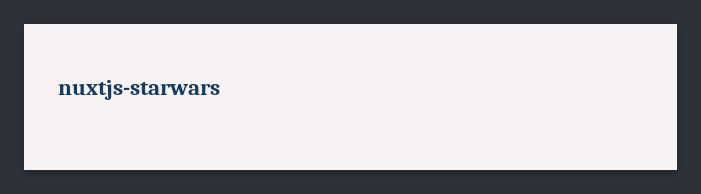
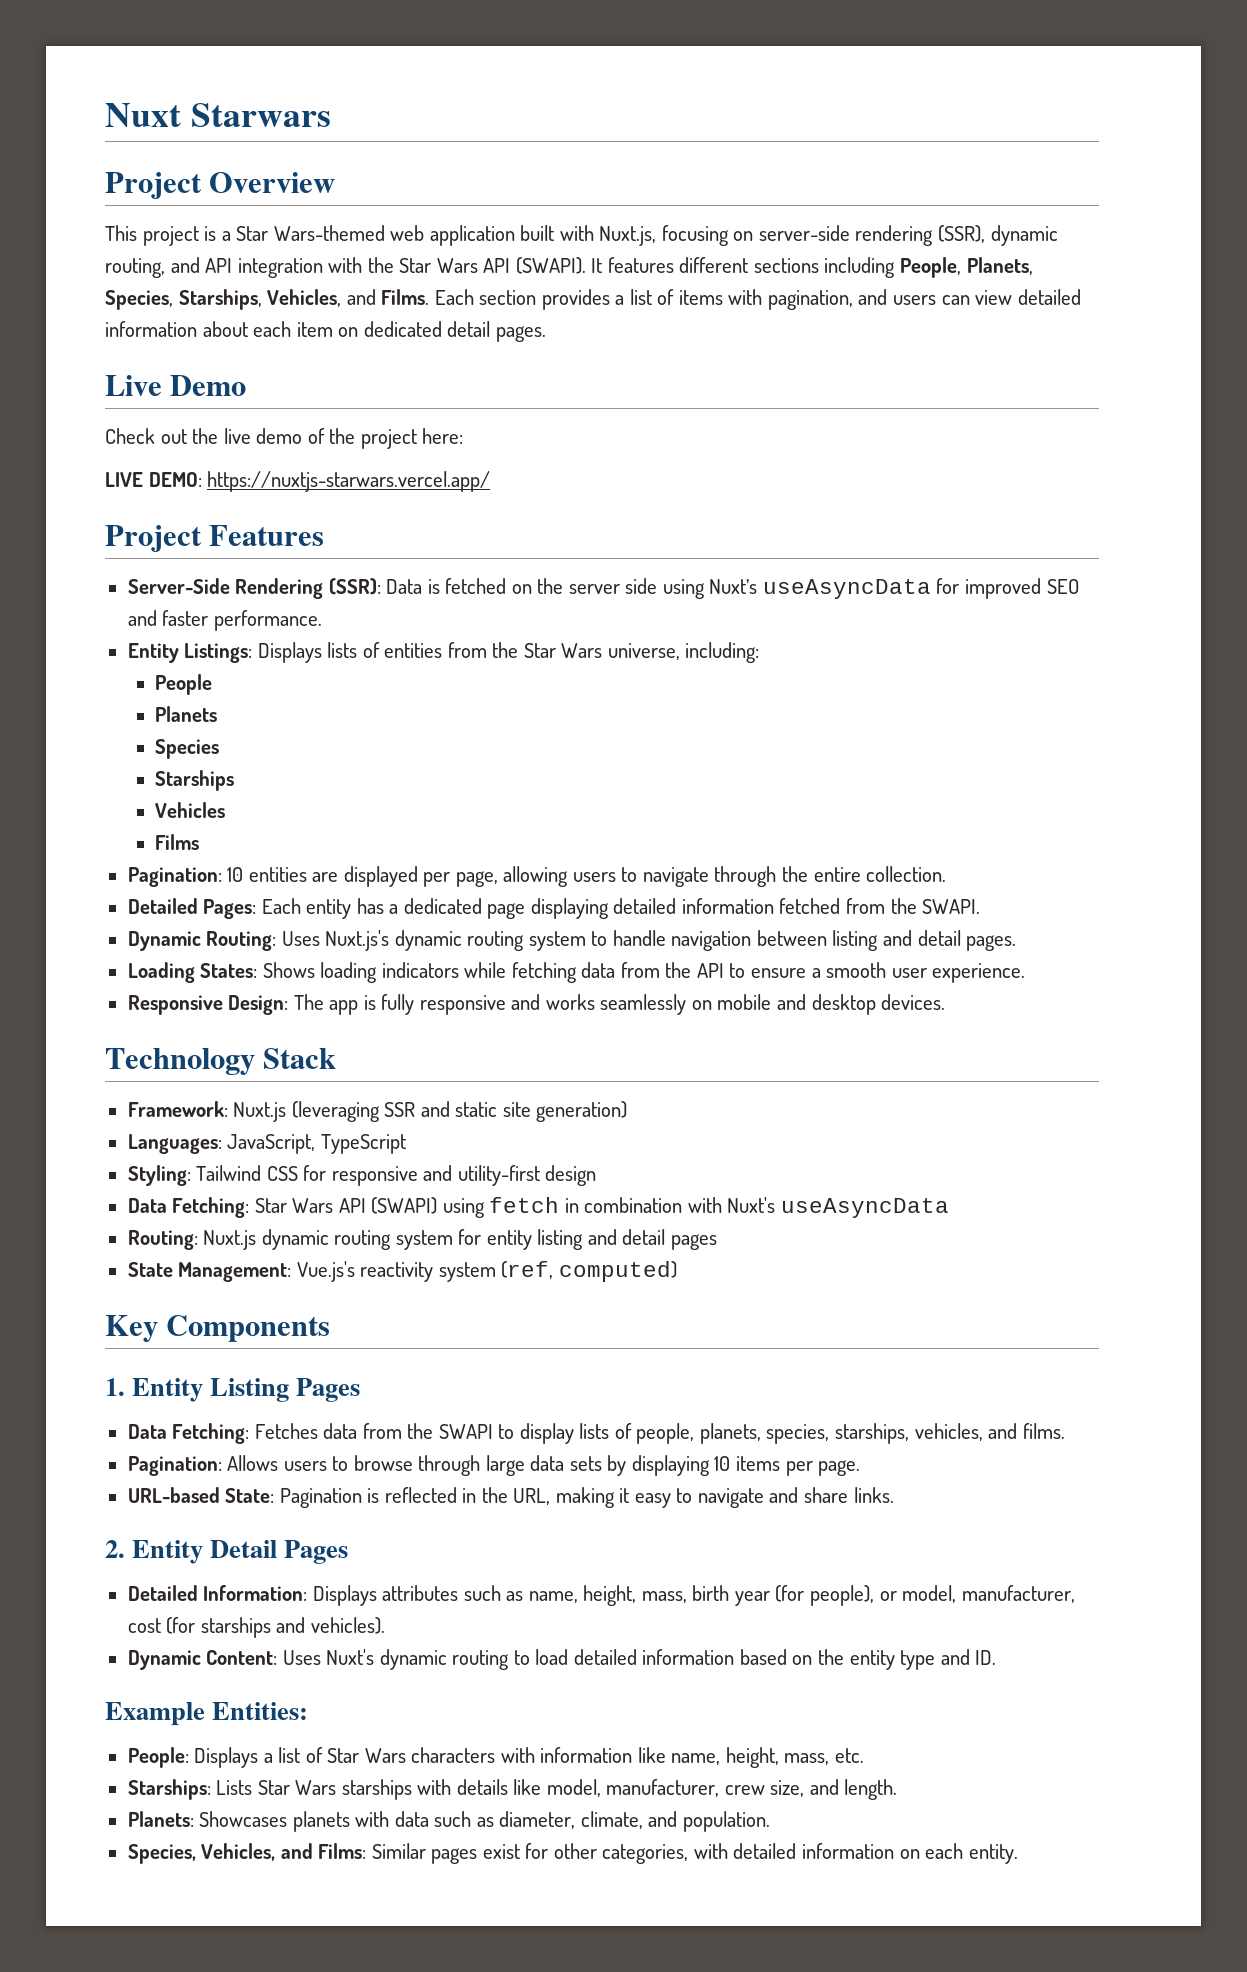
- nuxtjs-starwars
+ Nuxt Starwars
+ Project Overview
+ This project is a Star Wars-themed web application built with Nuxt.js, focusing on server-side rendering (SSR), dynamic routing, and API integration with the Star Wars API (SWAPI). It features different sections including People, Planets, Species, Starships, Vehicles, and Films. Each section provides a list of items with pagination, and users can view detailed information about each item on dedicated detail pages.
+ Live Demo
+ Check out the live demo of the project here:
+ LIVE DEMO: https://nuxtjs-starwars.vercel.app/
+ Project Features
+ Server-Side Rendering (SSR): Data is fetched on the server side using Nuxt’s useAsyncData for improved SEO and faster performance.
+ Entity Listings: Displays lists of entities from the Star Wars universe, including:
+ People
+ Planets
+ Species
+ Starships
+ Vehicles
+ Films
+ Pagination: 10 entities are displayed per page, allowing users to navigate through the entire collection.
+ Detailed Pages: Each entity has a dedicated page displaying detailed information fetched from the SWAPI.
+ Dynamic Routing: Uses Nuxt.js's dynamic routing system to handle navigation between listing and detail pages.
+ Loading States: Shows loading indicators while fetching data from the API to ensure a smooth user experience.
+ Responsive Design: The app is fully responsive and works seamlessly on mobile and desktop devices.
+ Technology Stack
+ Framework: Nuxt.js (leveraging SSR and static site generation)
+ Languages: JavaScript, TypeScript
+ Styling: Tailwind CSS for responsive and utility-first design
+ Data Fetching: Star Wars API (SWAPI) using fetch in combination with Nuxt's useAsyncData
+ Routing: Nuxt.js dynamic routing system for entity listing and detail pages
+ State Management: Vue.js's reactivity system (ref, computed)
+ Key Components
+ 1. Entity Listing Pages
+ Data Fetching: Fetches data from the SWAPI to display lists of people, planets, species, starships, vehicles, and films.
+ Pagination: Allows users to browse through large data sets by displaying 10 items per page.
+ URL-based State: Pagination is reflected in the URL, making it easy to navigate and share links.
+ 2. Entity Detail Pages
+ Detailed Information: Displays attributes such as name, height, mass, birth year (for people), or model, manufacturer, cost (for starships and vehicles).
+ Dynamic Content: Uses Nuxt's dynamic routing to load detailed information based on the entity type and ID.
+ Example Entities:
+ People: Displays a list of Star Wars characters with information like name, height, mass, etc.
+ Starships: Lists Star Wars starships with details like model, manufacturer, crew size, and length.
+ Planets: Showcases planets with data such as diameter, climate, and population.
+ Species, Vehicles, and Films: Similar pages exist for other categories, with detailed information on each entity.

